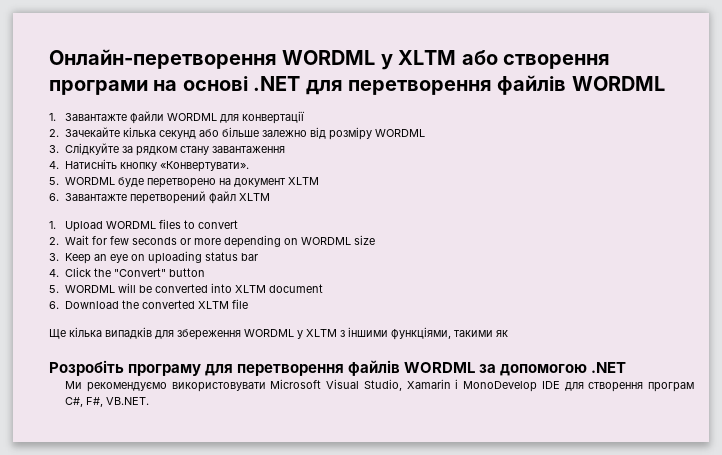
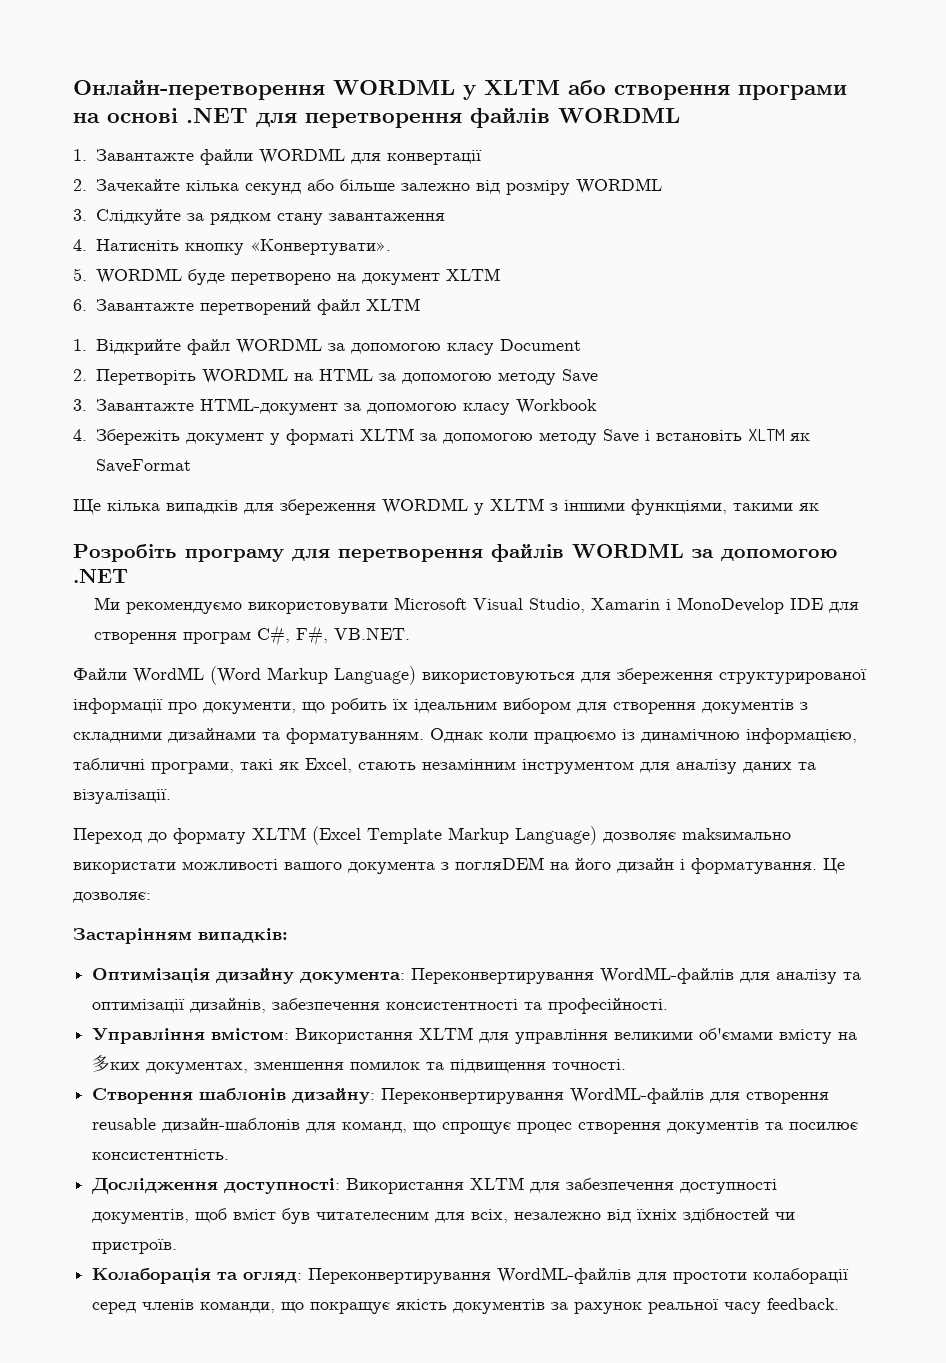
- 1. Upload WORDML files to convert
- 2. Wait for few seconds or more depending on WORDML size
- 3. Keep an eye on uploading status bar
- 4. Click the "Convert" button
- 5. WORDML will be converted into XLTM document
- 6. Download the converted XLTM file
+ 1. Відкрийте файл WORDML за допомогою класу Document
+ 2. Перетворіть WORDML на HTML за допомогою методу Save
+ 3. Завантажте HTML-документ за допомогою класу Workbook
+ 4. Збережіть документ у форматі XLTM за допомогою методу Save і встановіть XLTM як SaveFormat
+ Файли WordML (Word Markup Language) використовуються для збереження структурированої інформації про документи, що робить їх ідеальним вибором для створення документів з складними дизайнами та форматуванням. Однак коли працюємо із динамічною інформацією, табличні програми, такі як Excel, стають незамінним інструментом для аналізу даних та візуалізації.
+ Переход до формату XLTM (Excel Template Markup Language) дозволяє maksимально використати можливості вашого документа з погляDEM на його дизайн і форматування. Це дозволяє:
+ Застарінням випадків:
+ Оптимізація дизайну документа: Переконвертирування WordML-файлів для аналізу та оптимізації дизайнів, забезпечення консистентності та професійності.
+ Управління вмістом: Використання XLTM для управління великими об'ємами вмісту на多ких документах, зменшення помилок та підвищення точності.
+ Створення шаблонів дизайну: Переконвертирування WordML-файлів для створення reusable дизайн-шаблонів для команд, що спрощує процес створення документів та посилює консистентність.
+ Дослідження доступності: Використання XLTM для забезпечення доступності документів, щоб вміст був читателесним для всіх, незалежно від їхніх здібностей чи пристроїв.
+ Колаборація та огляд: Переконвертирування WordML-файлів для простоти колаборації серед членів команди, що покращує якість документів за рахунок реальної часу feedback.

